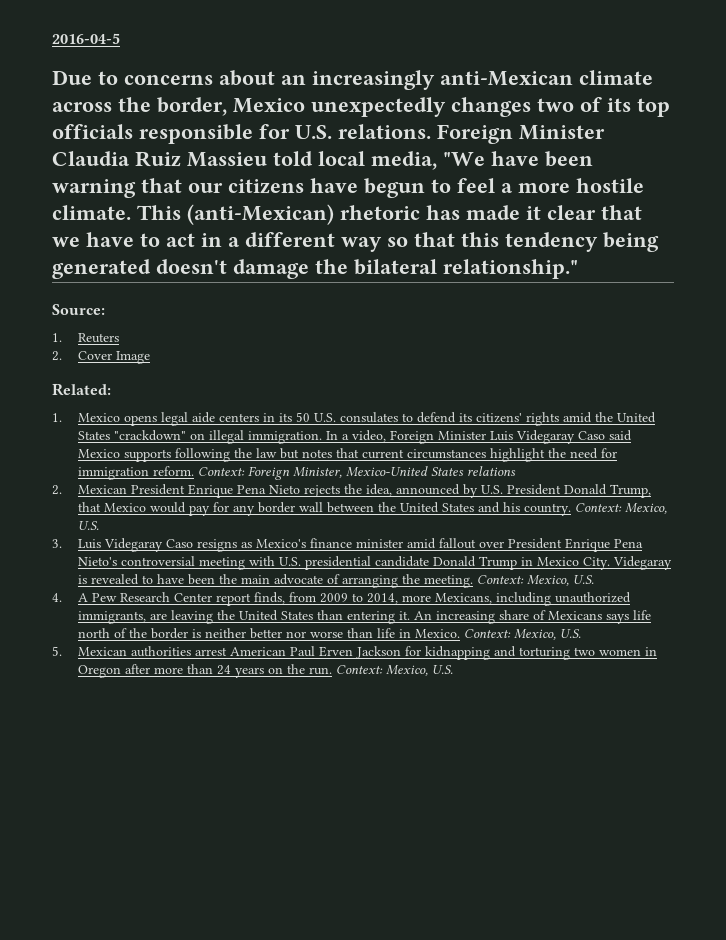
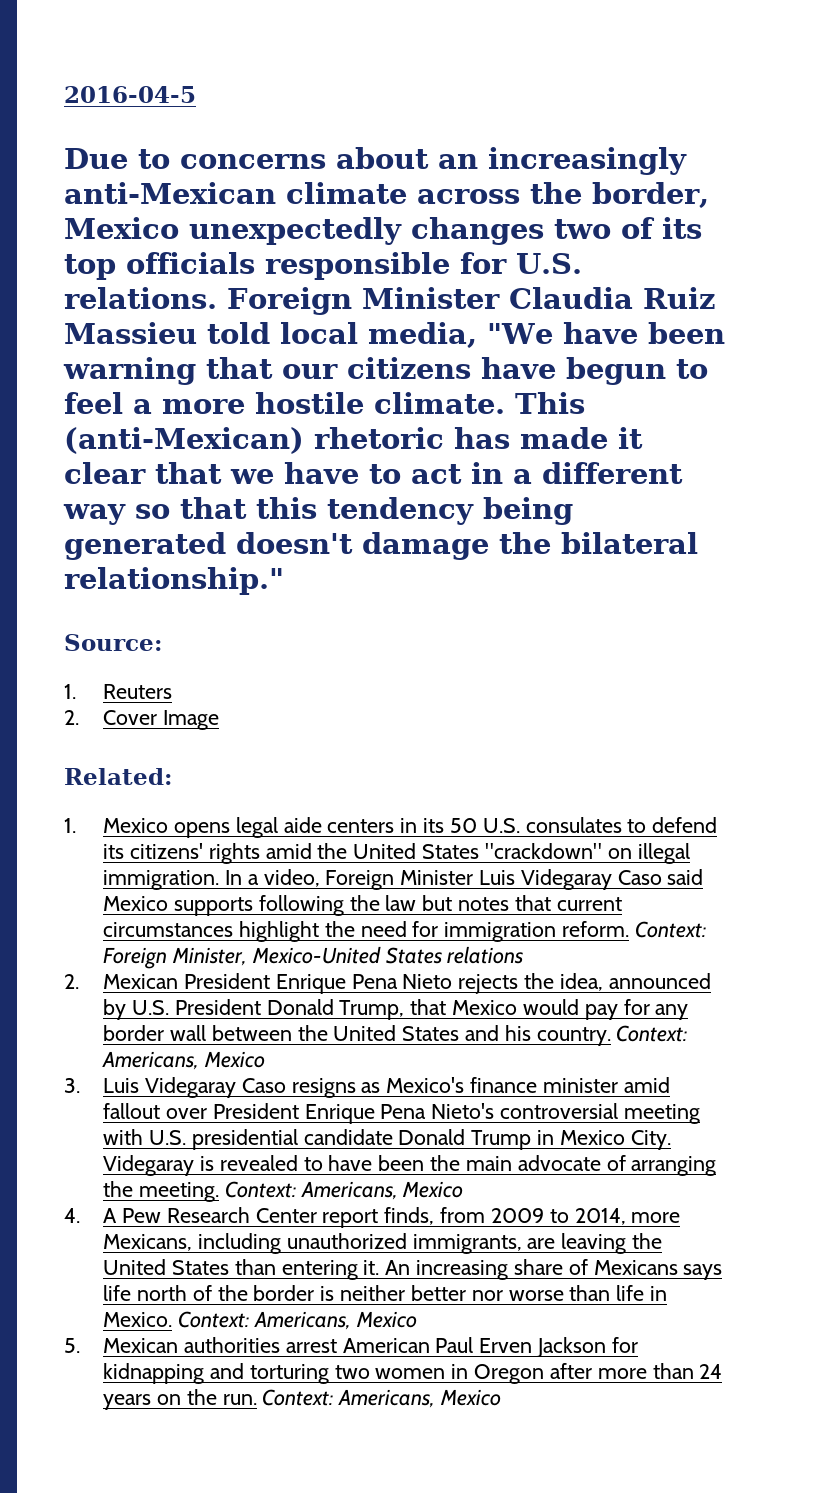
- 2. Mexican President Enrique Pena Nieto rejects the idea, announced by U.S. President Donald Trump, that Mexico would pay for any border wall between the United States and his country. Context: Mexico, U.S.
+ 2. Mexican President Enrique Pena Nieto rejects the idea, announced by U.S. President Donald Trump, that Mexico would pay for any border wall between the United States and his country. Context: Americans, Mexico
- Videgaray is revealed to have been the main advocate of arranging the meeting. Context: Mexico, U.S.
+ Videgaray is revealed to have been the main advocate of arranging the meeting. Context: Americans, Mexico
- An increasing share of Mexicans says life north of the border is neither better nor worse than life in Mexico. Context: Mexico, U.S.
+ An increasing share of Mexicans says life north of the border is neither better nor worse than life in Mexico. Context: Americans, Mexico
- 5. Mexican authorities arrest American Paul Erven Jackson for kidnapping and torturing two women in Oregon after more than 24 years on the run. Context: Mexico, U.S.
+ 5. Mexican authorities arrest American Paul Erven Jackson for kidnapping and torturing two women in Oregon after more than 24 years on the run. Context: Americans, Mexico

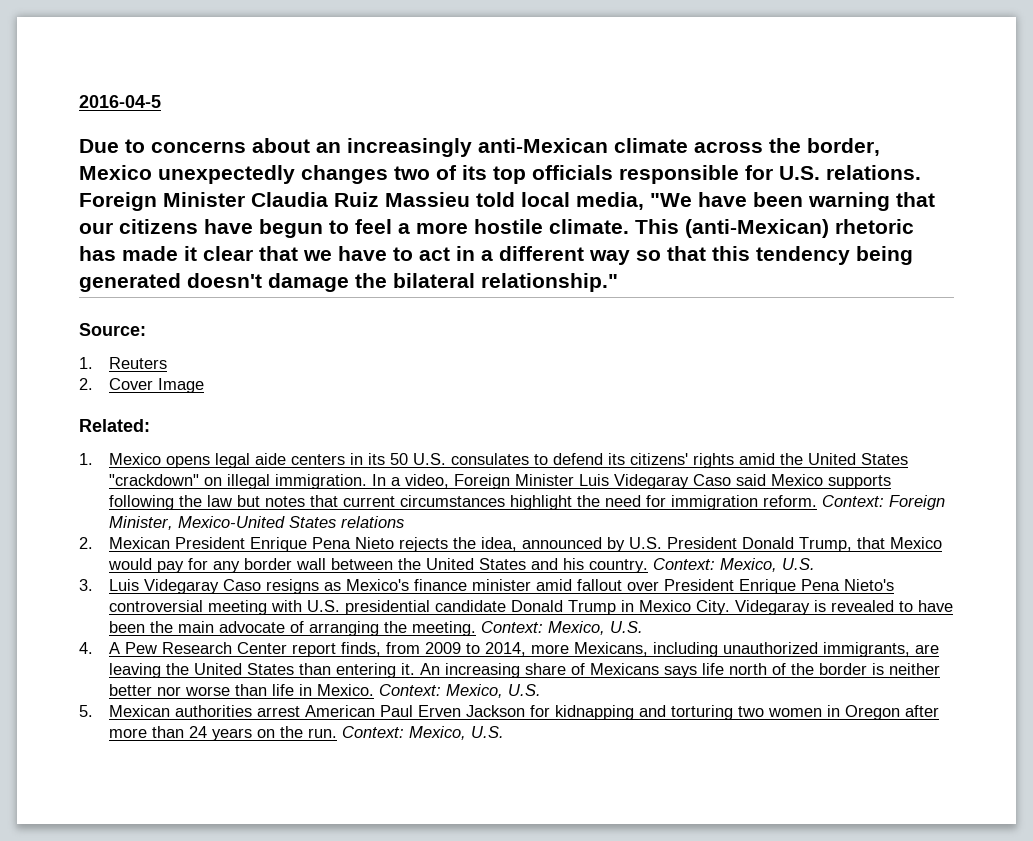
- 2. Mexican President Enrique Pena Nieto rejects the idea, announced by U.S. President Donald Trump, that Mexico would pay for any border wall between the United States and his country. Context: Americans, Mexico
+ 2. Mexican President Enrique Pena Nieto rejects the idea, announced by U.S. President Donald Trump, that Mexico would pay for any border wall between the United States and his country. Context: Mexico, U.S.
- Videgaray is revealed to have been the main advocate of arranging the meeting. Context: Americans, Mexico
+ Videgaray is revealed to have been the main advocate of arranging the meeting. Context: Mexico, U.S.
- An increasing share of Mexicans says life north of the border is neither better nor worse than life in Mexico. Context: Americans, Mexico
+ An increasing share of Mexicans says life north of the border is neither better nor worse than life in Mexico. Context: Mexico, U.S.
- 5. Mexican authorities arrest American Paul Erven Jackson for kidnapping and torturing two women in Oregon after more than 24 years on the run. Context: Americans, Mexico
+ 5. Mexican authorities arrest American Paul Erven Jackson for kidnapping and torturing two women in Oregon after more than 24 years on the run. Context: Mexico, U.S.

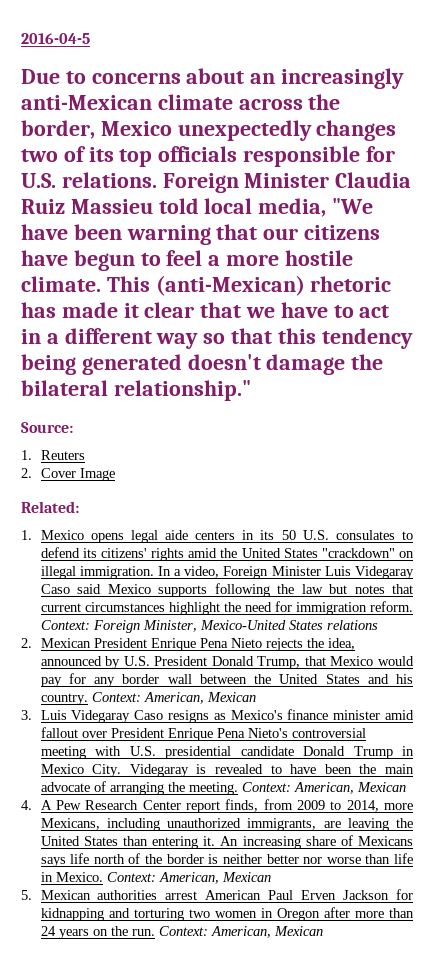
- 2. Mexican President Enrique Pena Nieto rejects the idea, announced by U.S. President Donald Trump, that Mexico would pay for any border wall between the United States and his country. Context: Mexico, U.S.
+ 2. Mexican President Enrique Pena Nieto rejects the idea, announced by U.S. President Donald Trump, that Mexico would pay for any border wall between the United States and his country. Context: American, Mexican
- Videgaray is revealed to have been the main advocate of arranging the meeting. Context: Mexico, U.S.
+ Videgaray is revealed to have been the main advocate of arranging the meeting. Context: American, Mexican
- An increasing share of Mexicans says life north of the border is neither better nor worse than life in Mexico. Context: Mexico, U.S.
+ An increasing share of Mexicans says life north of the border is neither better nor worse than life in Mexico. Context: American, Mexican
- 5. Mexican authorities arrest American Paul Erven Jackson for kidnapping and torturing two women in Oregon after more than 24 years on the run. Context: Mexico, U.S.
+ 5. Mexican authorities arrest American Paul Erven Jackson for kidnapping and torturing two women in Oregon after more than 24 years on the run. Context: American, Mexican

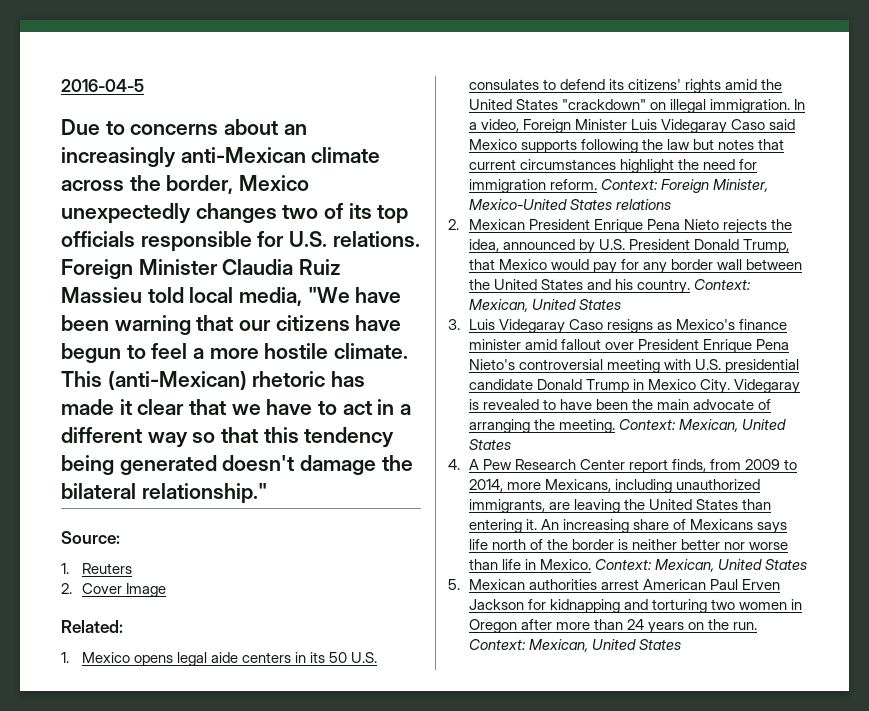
- 2. Mexican President Enrique Pena Nieto rejects the idea, announced by U.S. President Donald Trump, that Mexico would pay for any border wall between the United States and his country. Context: American, Mexican
+ 2. Mexican President Enrique Pena Nieto rejects the idea, announced by U.S. President Donald Trump, that Mexico would pay for any border wall between the United States and his country. Context: Mexican, United States
- Videgaray is revealed to have been the main advocate of arranging the meeting. Context: American, Mexican
+ Videgaray is revealed to have been the main advocate of arranging the meeting. Context: Mexican, United States
- An increasing share of Mexicans says life north of the border is neither better nor worse than life in Mexico. Context: American, Mexican
+ An increasing share of Mexicans says life north of the border is neither better nor worse than life in Mexico. Context: Mexican, United States
- 5. Mexican authorities arrest American Paul Erven Jackson for kidnapping and torturing two women in Oregon after more than 24 years on the run. Context: American, Mexican
+ 5. Mexican authorities arrest American Paul Erven Jackson for kidnapping and torturing two women in Oregon after more than 24 years on the run. Context: Mexican, United States

